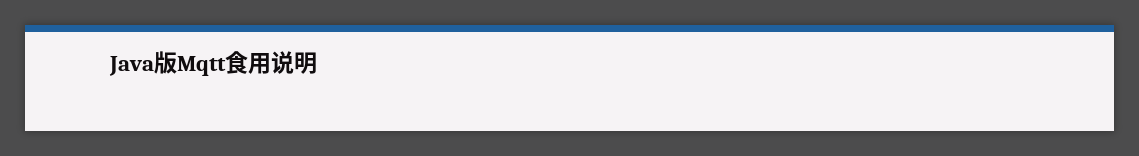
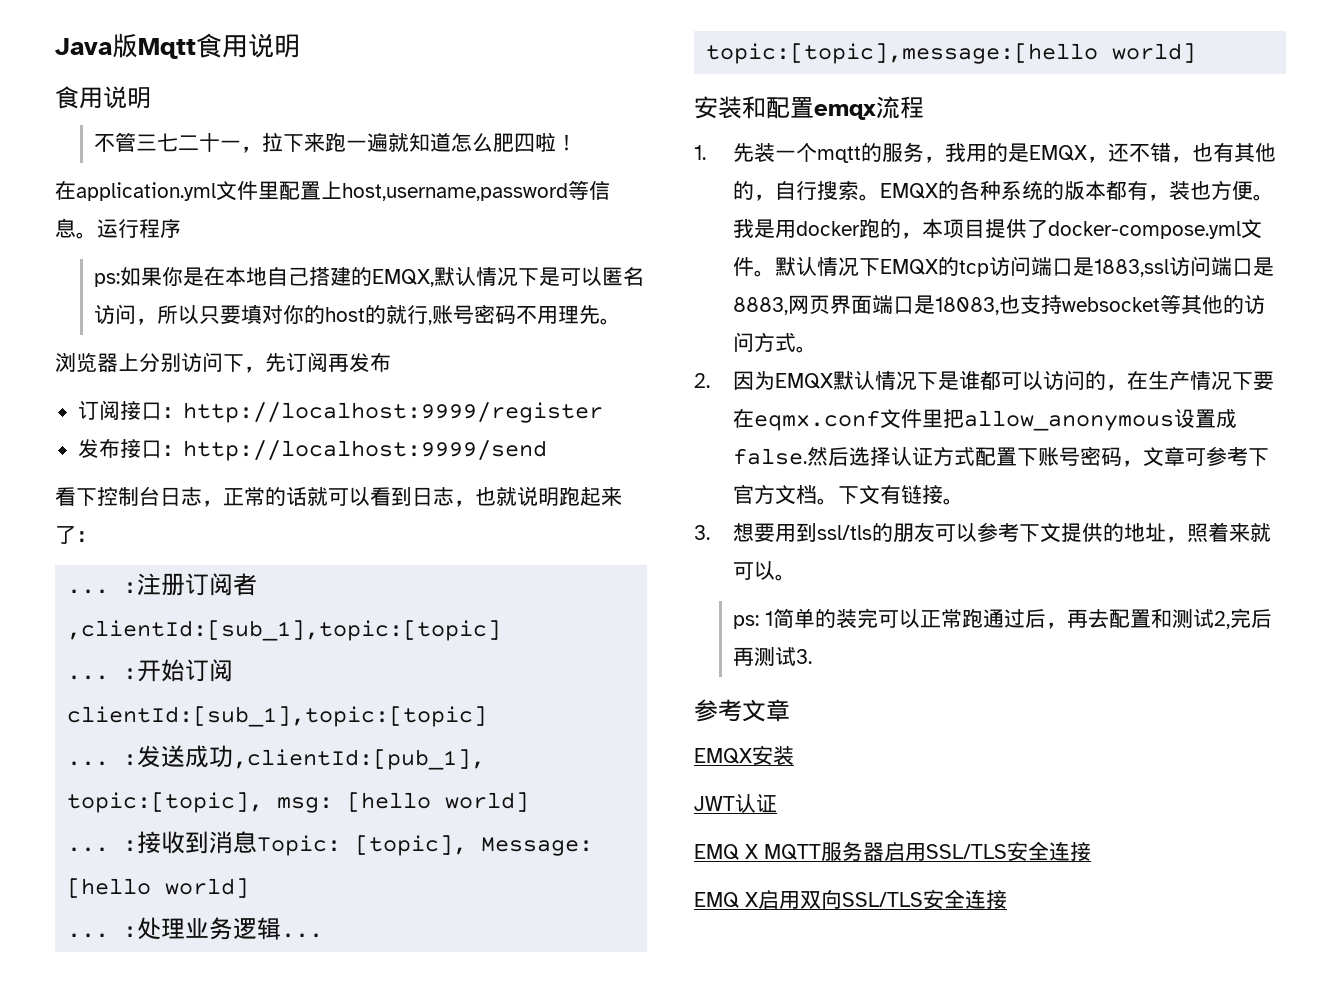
  Java版Mqtt食用说明
+ 食用说明
+ 不管三七二十一，拉下来跑一遍就知道怎么肥四啦！
+ 在application.yml文件里配置上host,username,password等信息。运行程序
+ ps:如果你是在本地自己搭建的EMQX,默认情况下是可以匿名访问，所以只要填对你的host的就行,账号密码不用理先。
+ 浏览器上分别访问下，先订阅再发布
+ 订阅接口：http://localhost:9999/register
+ 发布接口：http://localhost:9999/send
+ 看下控制台日志，正常的话就可以看到日志，也就说明跑起来了：
+ ... :注册订阅者,clientId:[sub_1],topic:[topic]
+ ... :开始订阅clientId:[sub_1],topic:[topic]
+ ... :发送成功,clientId:[pub_1], topic:[topic], msg: [hello world]
+ ... :接收到消息Topic: [topic], Message: [hello world]
+ ... :处理业务逻辑... topic:[topic],message:[hello world]
+ 安装和配置emqx流程
+ 1.先装一个mqtt的服务，我用的是EMQX，还不错，也有其他的，自行搜索。EMQX的各种系统的版本都有，装也方便。我是用docker跑的，本项目提供了docker-compose.yml文件。默认情况下EMQX的tcp访问端口是1883,ssl访问端口是8883,网页界面端口是18083,也支持websocket等其他的访问方式。
+ 2.因为EMQX默认情况下是谁都可以访问的，在生产情况下要在eqmx.conf文件里把allow_anonymous设置成false.然后选择认证方式配置下账号密码，文章可参考下官方文档。下文有链接。
+ 3.想要用到ssl/tls的朋友可以参考下文提供的地址，照着来就可以。
+ ps: 1简单的装完可以正常跑通过后，再去配置和测试2,完后再测试3.
+ 参考文章
+ EMQX安装
+ JWT认证
+ EMQ X MQTT服务器启用SSL/TLS安全连接
+ EMQ X启用双向SSL/TLS安全连接

